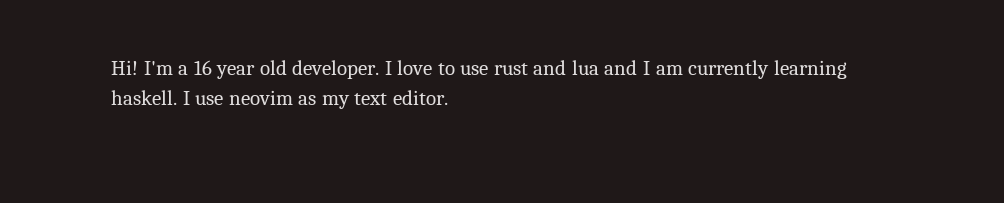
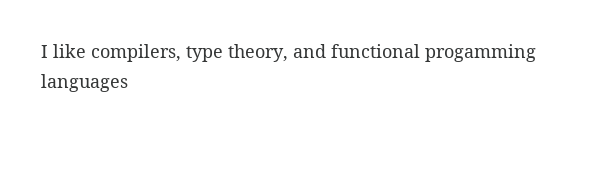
- Hi! I'm a 16 year old developer. I love to use rust and lua and I am currently learning haskell. I use neovim as my text editor.
+ I like compilers, type theory, and functional progamming languages

